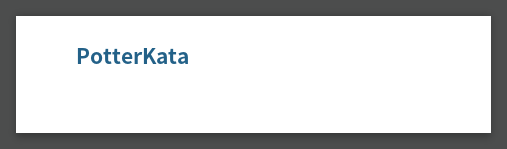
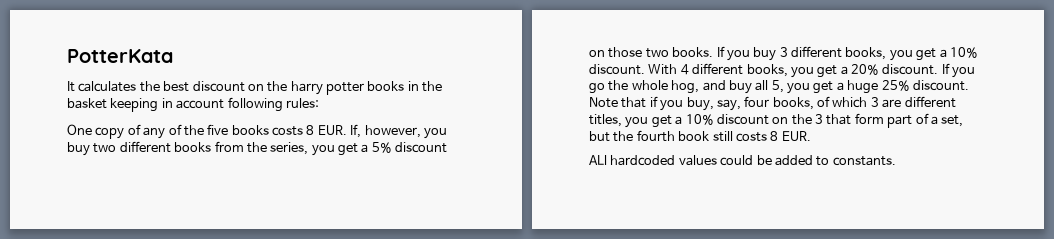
+ It calculates the best discount on the harry potter books in the basket keeping in account following rules:
+ One copy of any of the five books costs 8 EUR. If, however, you buy two different books from the series, you get a 5% discount on those two books. If you buy 3 different books, you get a 10% discount. With 4 different books, you get a 20% discount. If you go the whole hog, and buy all 5, you get a huge 25% discount. Note that if you buy, say, four books, of which 3 are different titles, you get a 10% discount on the 3 that form part of a set, but the fourth book still costs 8 EUR.
+ ALl hardcoded values could be added to constants.

